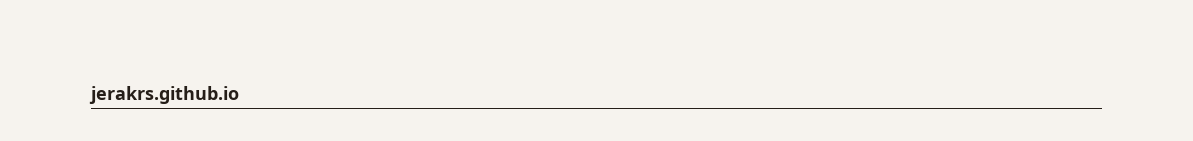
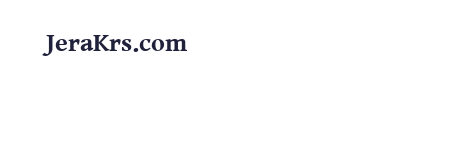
- jerakrs.github.io
+ JeraKrs.com

